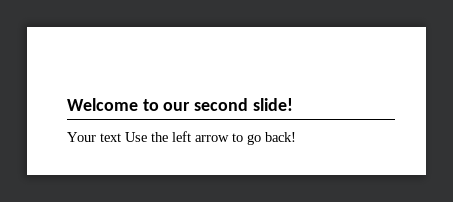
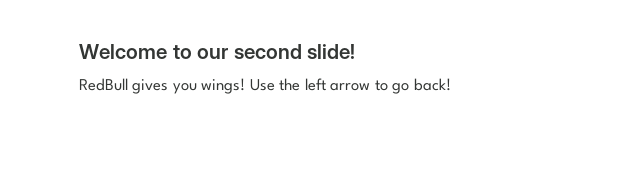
- Your text Use the left arrow to go back!
+ RedBull gives you wings! Use the left arrow to go back!

